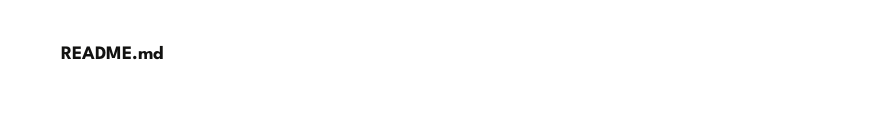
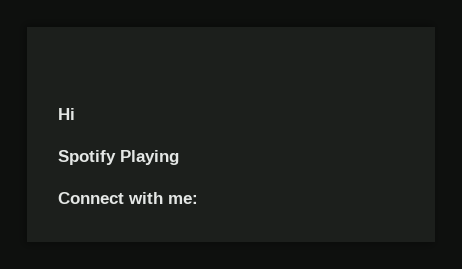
- README.md
+ Hi
+ Spotify Playing
+ Connect with me:

